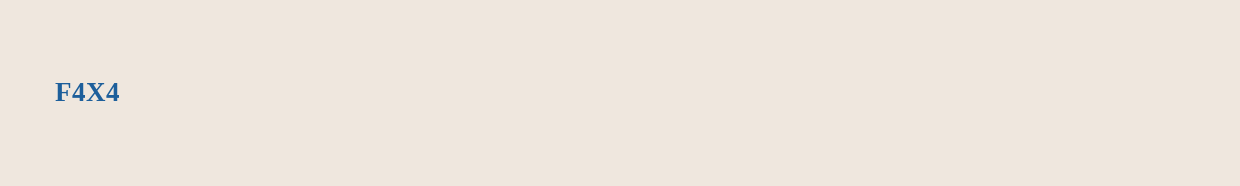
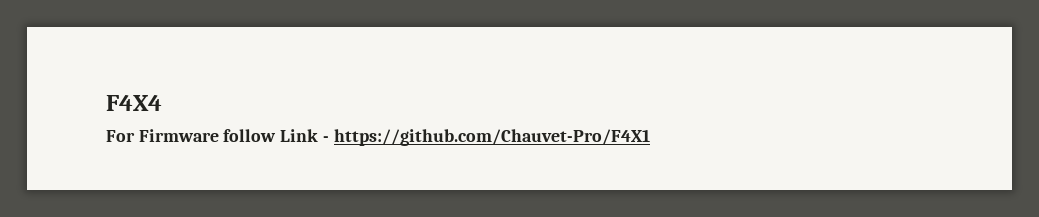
+ For Firmware follow Link - https://github.com/Chauvet-Pro/F4X1

